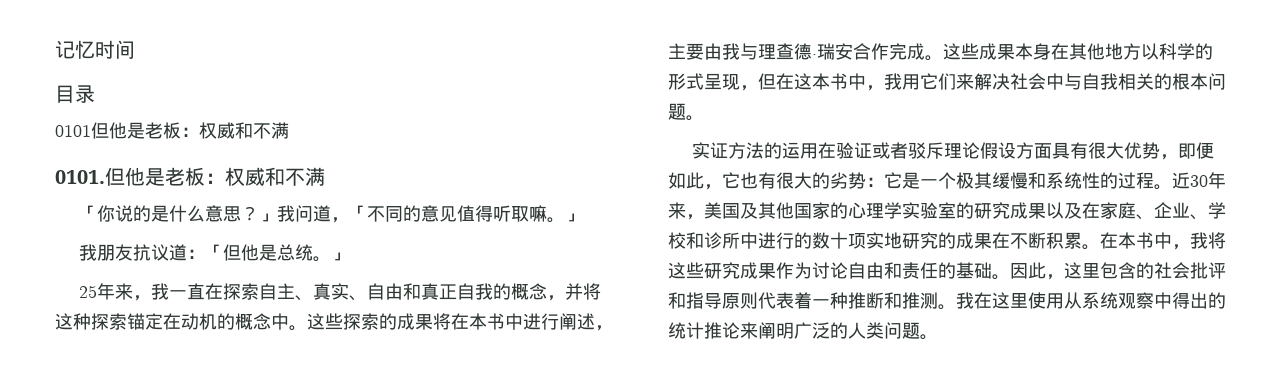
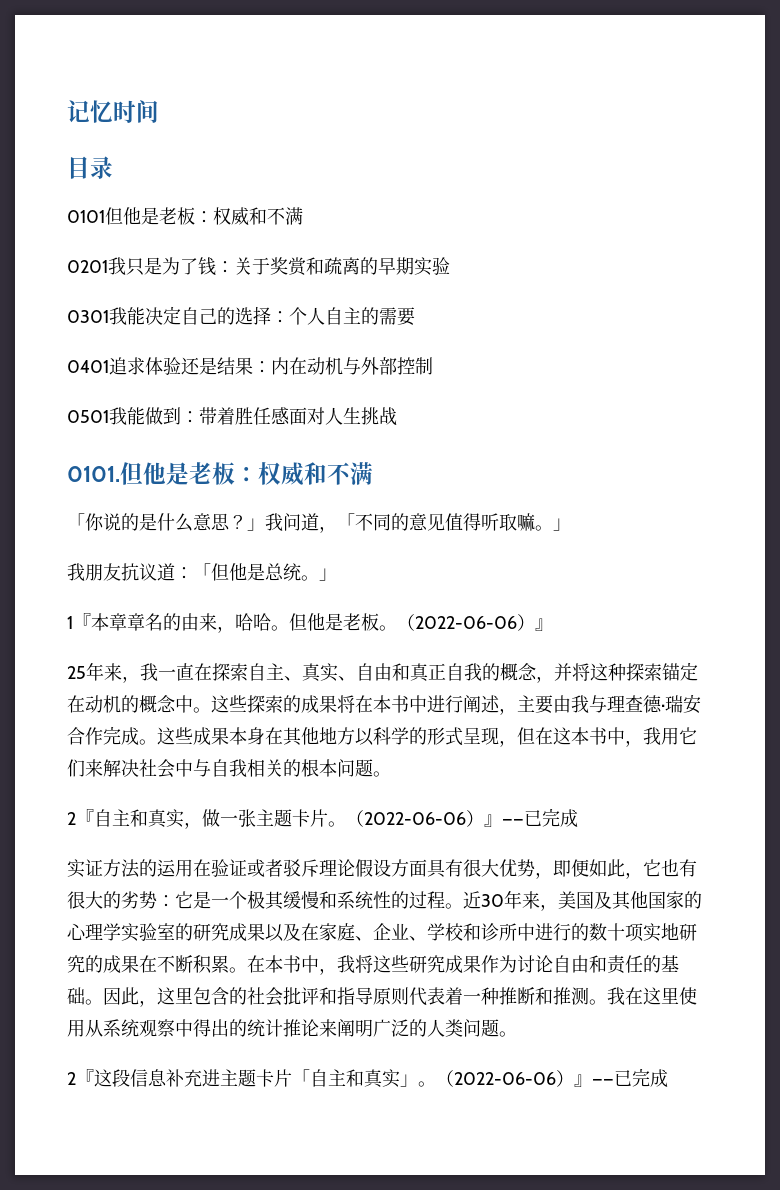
+ 0201我只是为了钱：关于奖赏和疏离的早期实验
+ 0301我能决定自己的选择：个人自主的需要
+ 0401追求体验还是结果：内在动机与外部控制
+ 0501我能做到：带着胜任感面对人生挑战
+ 1『本章章名的由来，哈哈。但他是老板。（2022-06-06）』
+ 2『自主和真实，做一张主题卡片。（2022-06-06）』——已完成
+ 2『这段信息补充进主题卡片「自主和真实」。（2022-06-06）』——已完成

